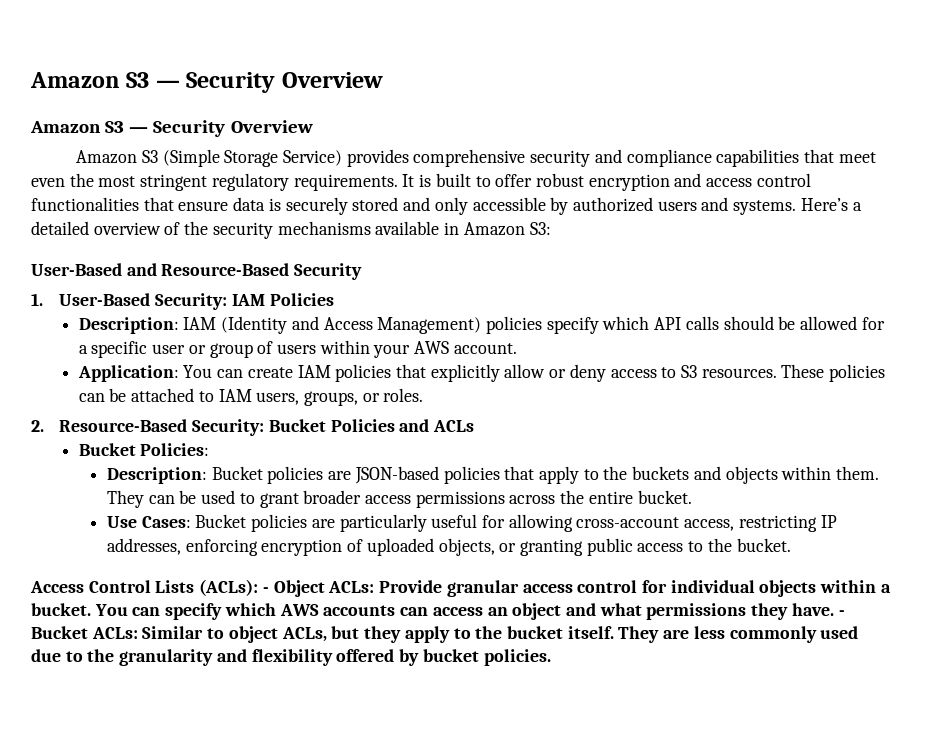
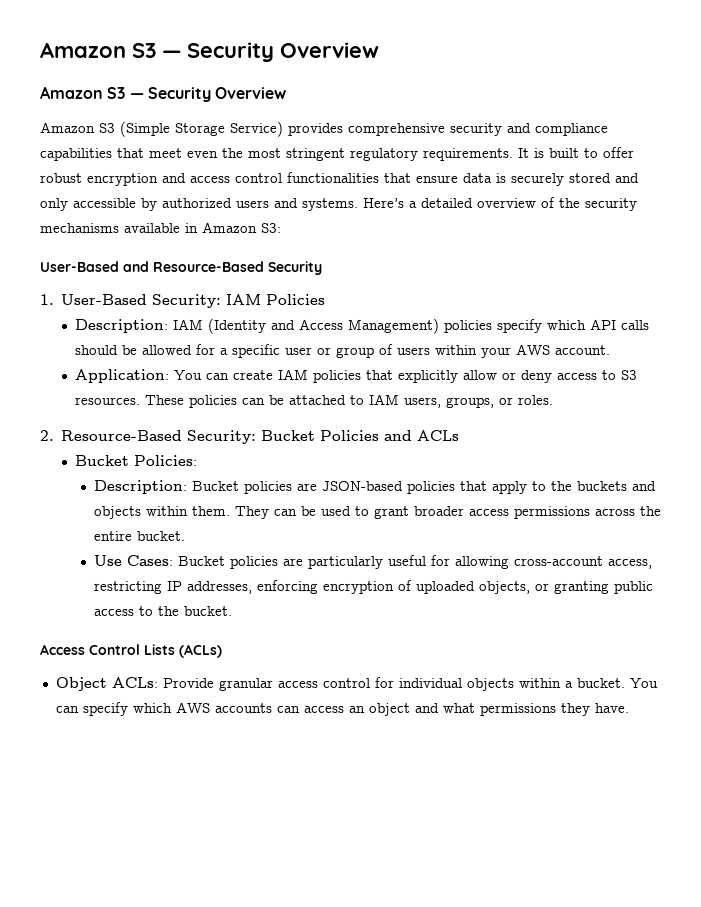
- Access Control Lists (ACLs): - Object ACLs: Provide granular access control for individual objects within a bucket.
+ Access Control Lists (ACLs)
+ Object ACLs: Provide granular access control for individual objects within a bucket.
- - Bucket ACLs: Similar to object ACLs, but they apply to the bucket itself. They are less commonly used due to the granularity and flexibility offered by bucket policies.

